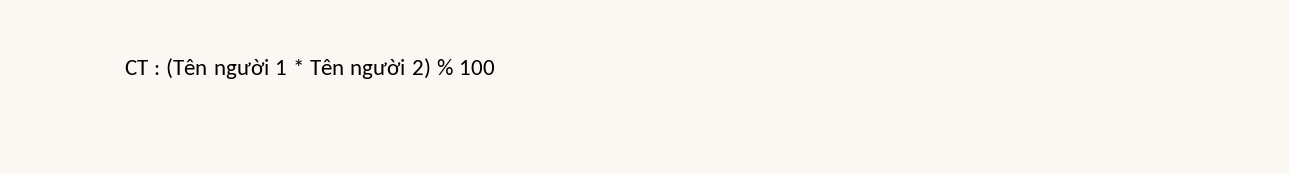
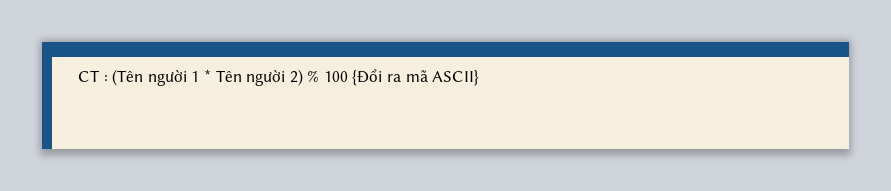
- CT : (Tên người 1 * Tên người 2) % 100
+ CT : (Tên người 1 * Tên người 2) % 100 {Đổi ra mã ASCII}

